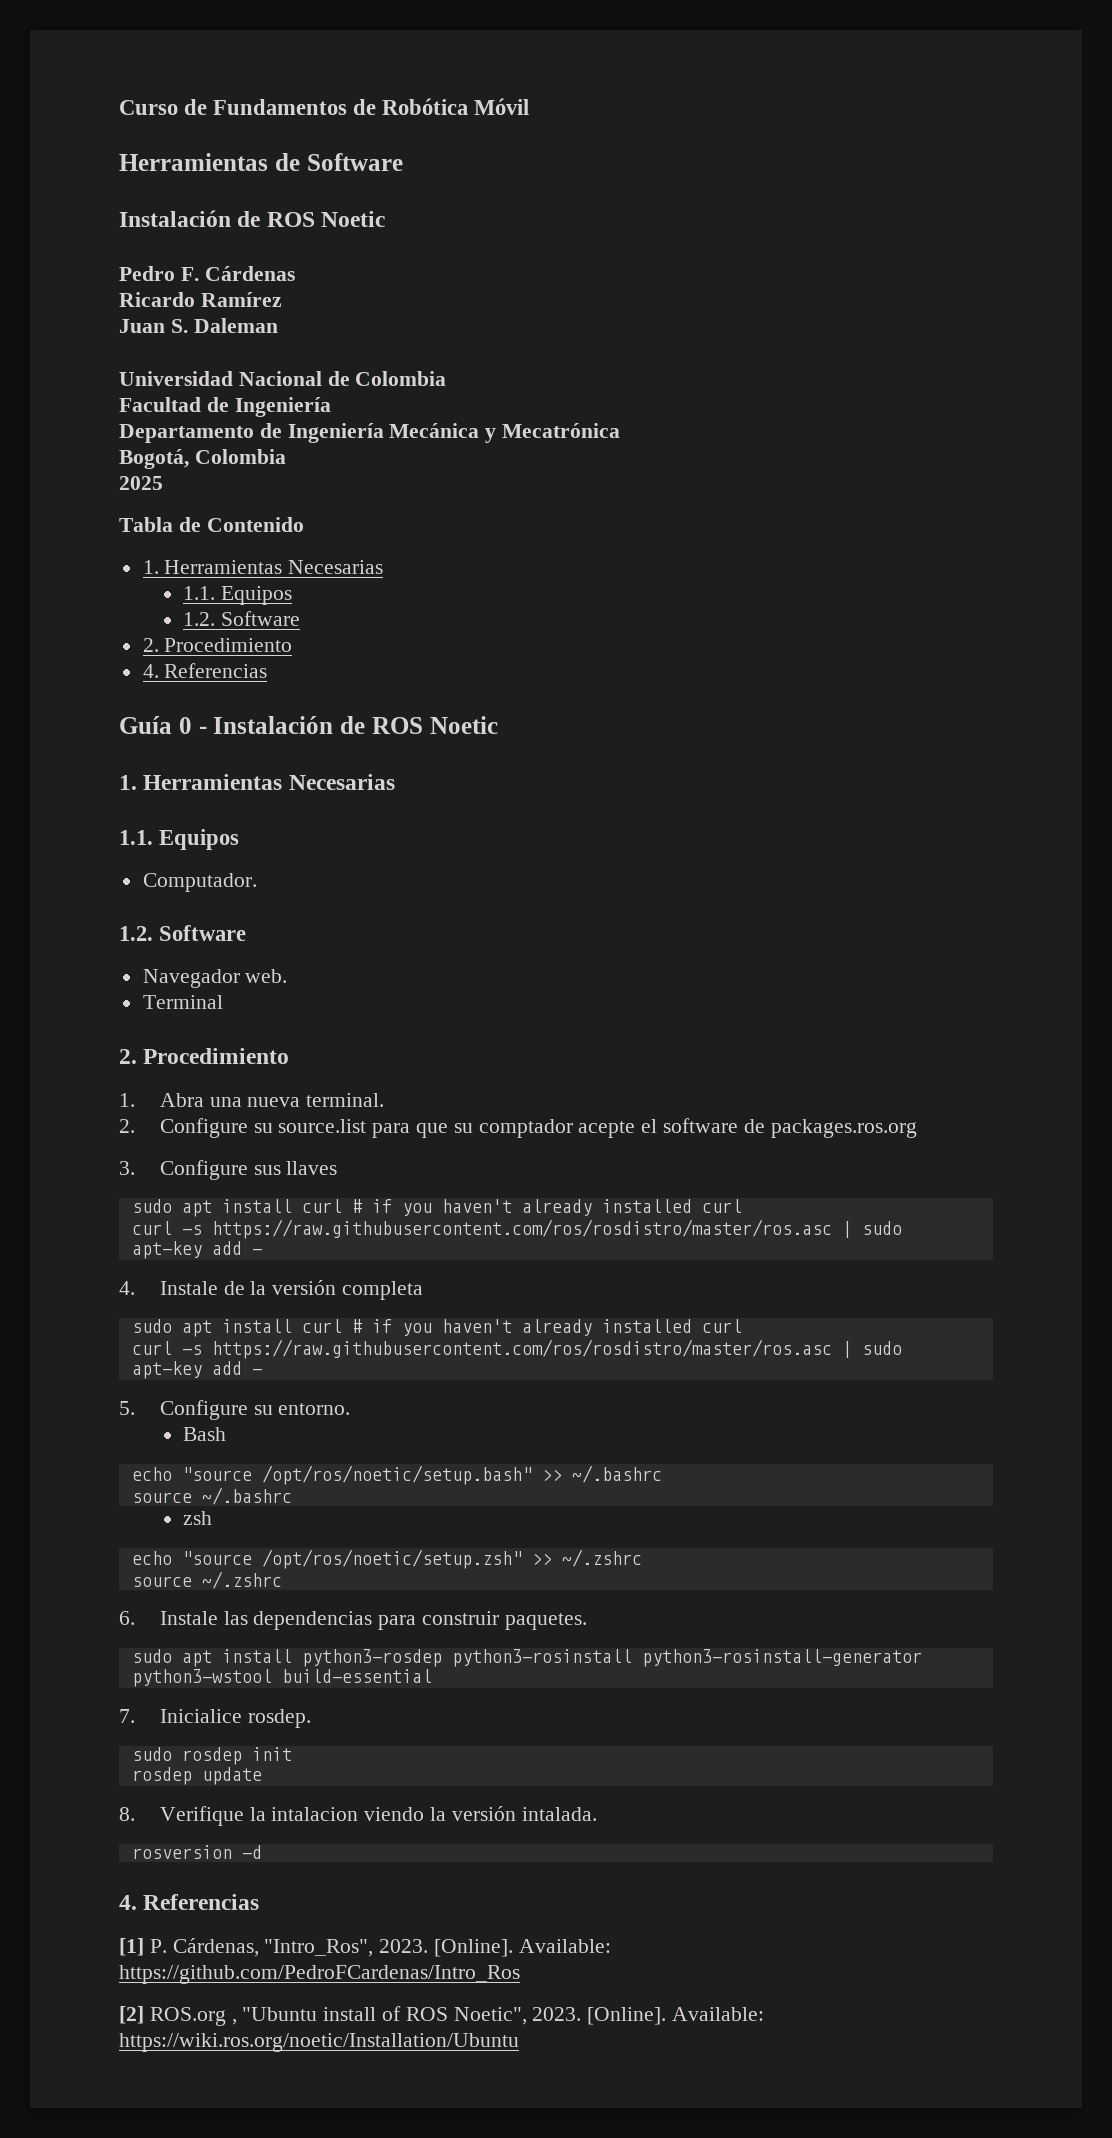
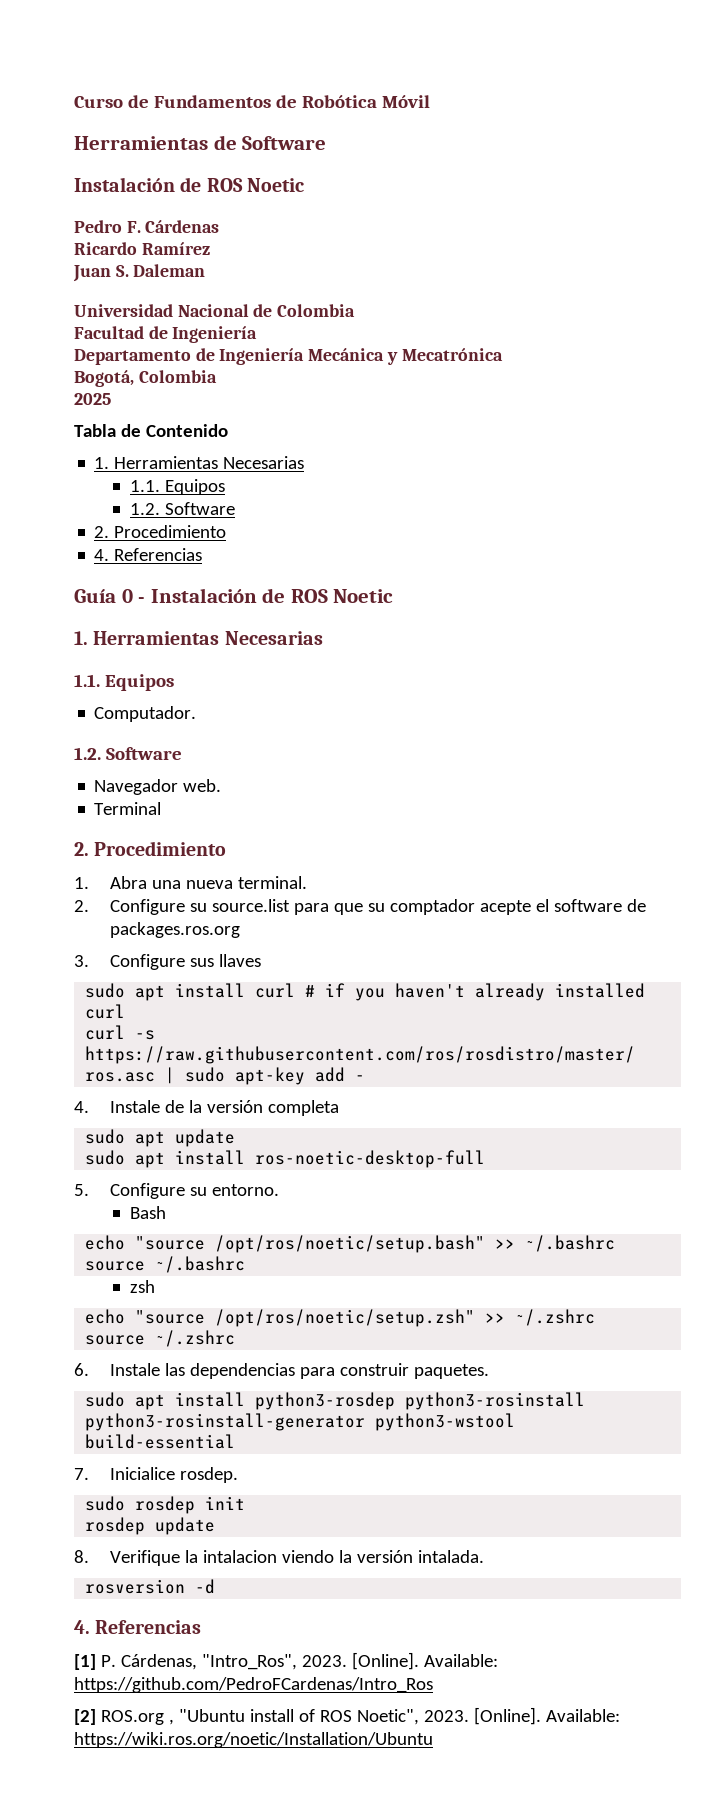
  4. Instale de la versión completa
- sudo apt install curl # if you haven't already installed curl
- curl -s https://raw.githubusercontent.com/ros/rosdistro/master/ros.asc | sudo apt-key add -
+ sudo apt update
+ sudo apt install ros-noetic-desktop-full

